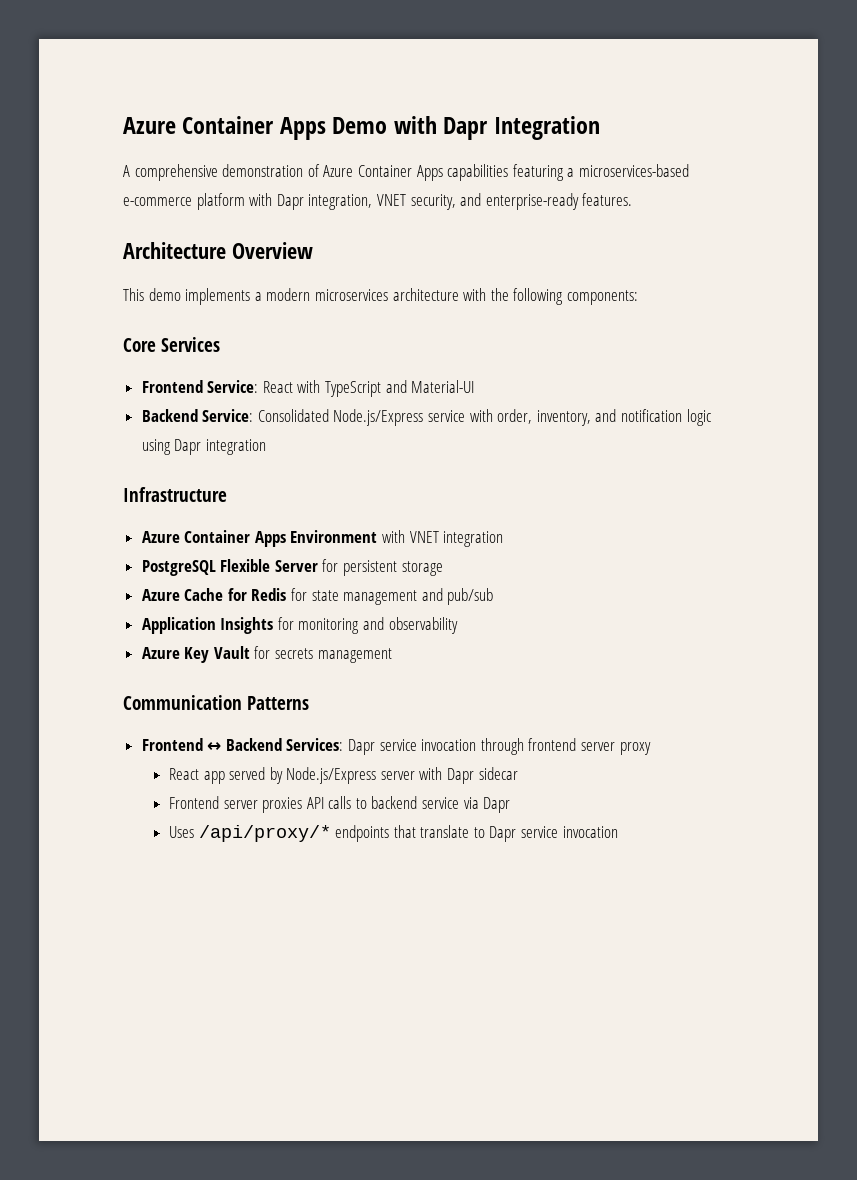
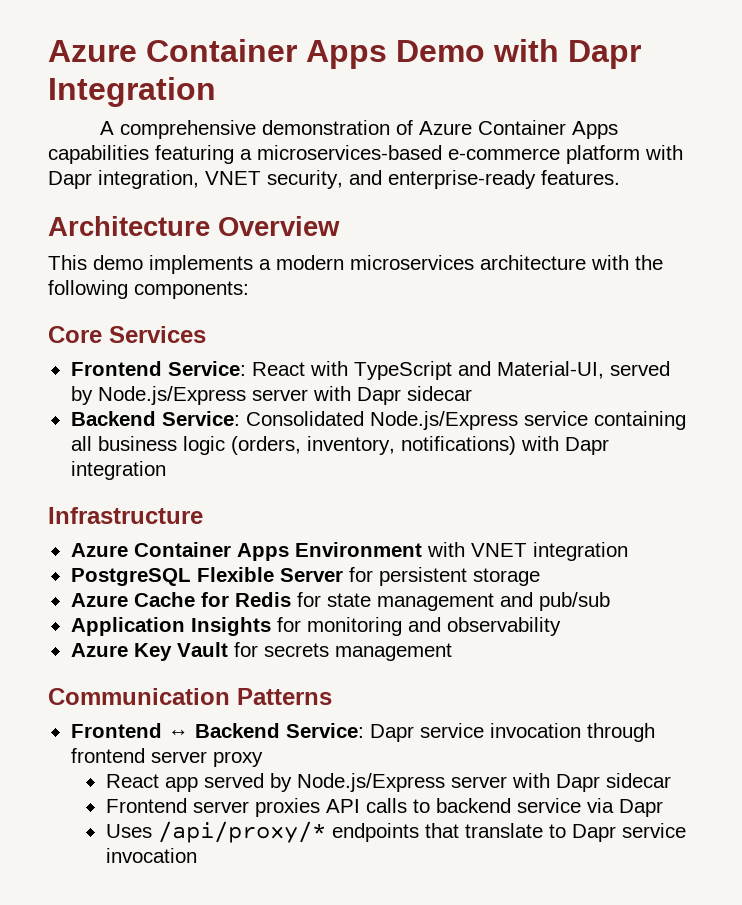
- Frontend Service: React with TypeScript and Material-UI
+ Frontend Service: React with TypeScript and Material-UI, served by Node.js/Express server with Dapr sidecar
- Backend Service: Consolidated Node.js/Express service with order, inventory, and notification logic using Dapr integration
+ Backend Service: Consolidated Node.js/Express service containing all business logic (orders, inventory, notifications) with Dapr integration
- Frontend ↔ Backend Services: Dapr service invocation through frontend server proxy
+ Frontend ↔ Backend Service: Dapr service invocation through frontend server proxy

